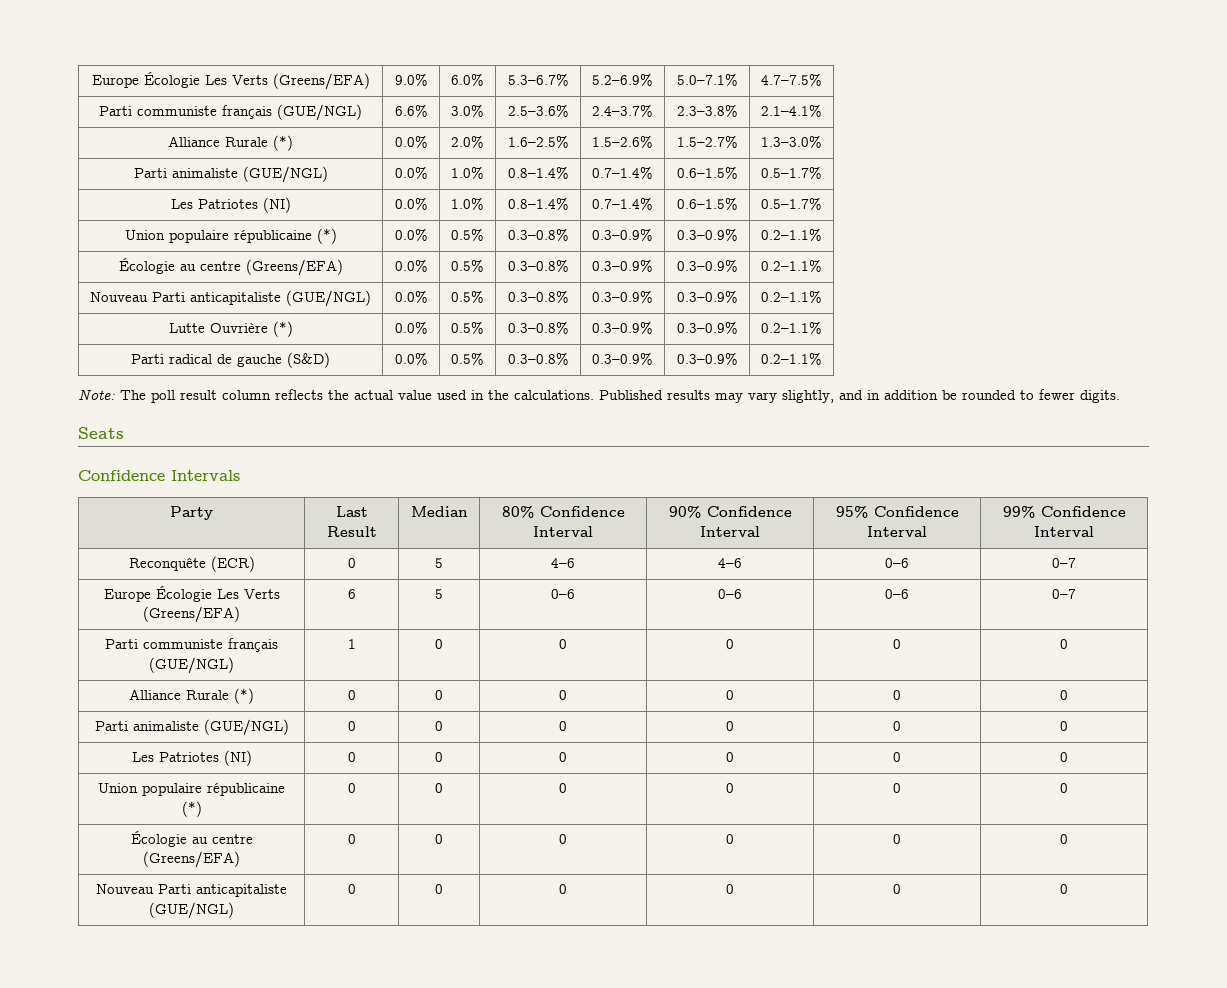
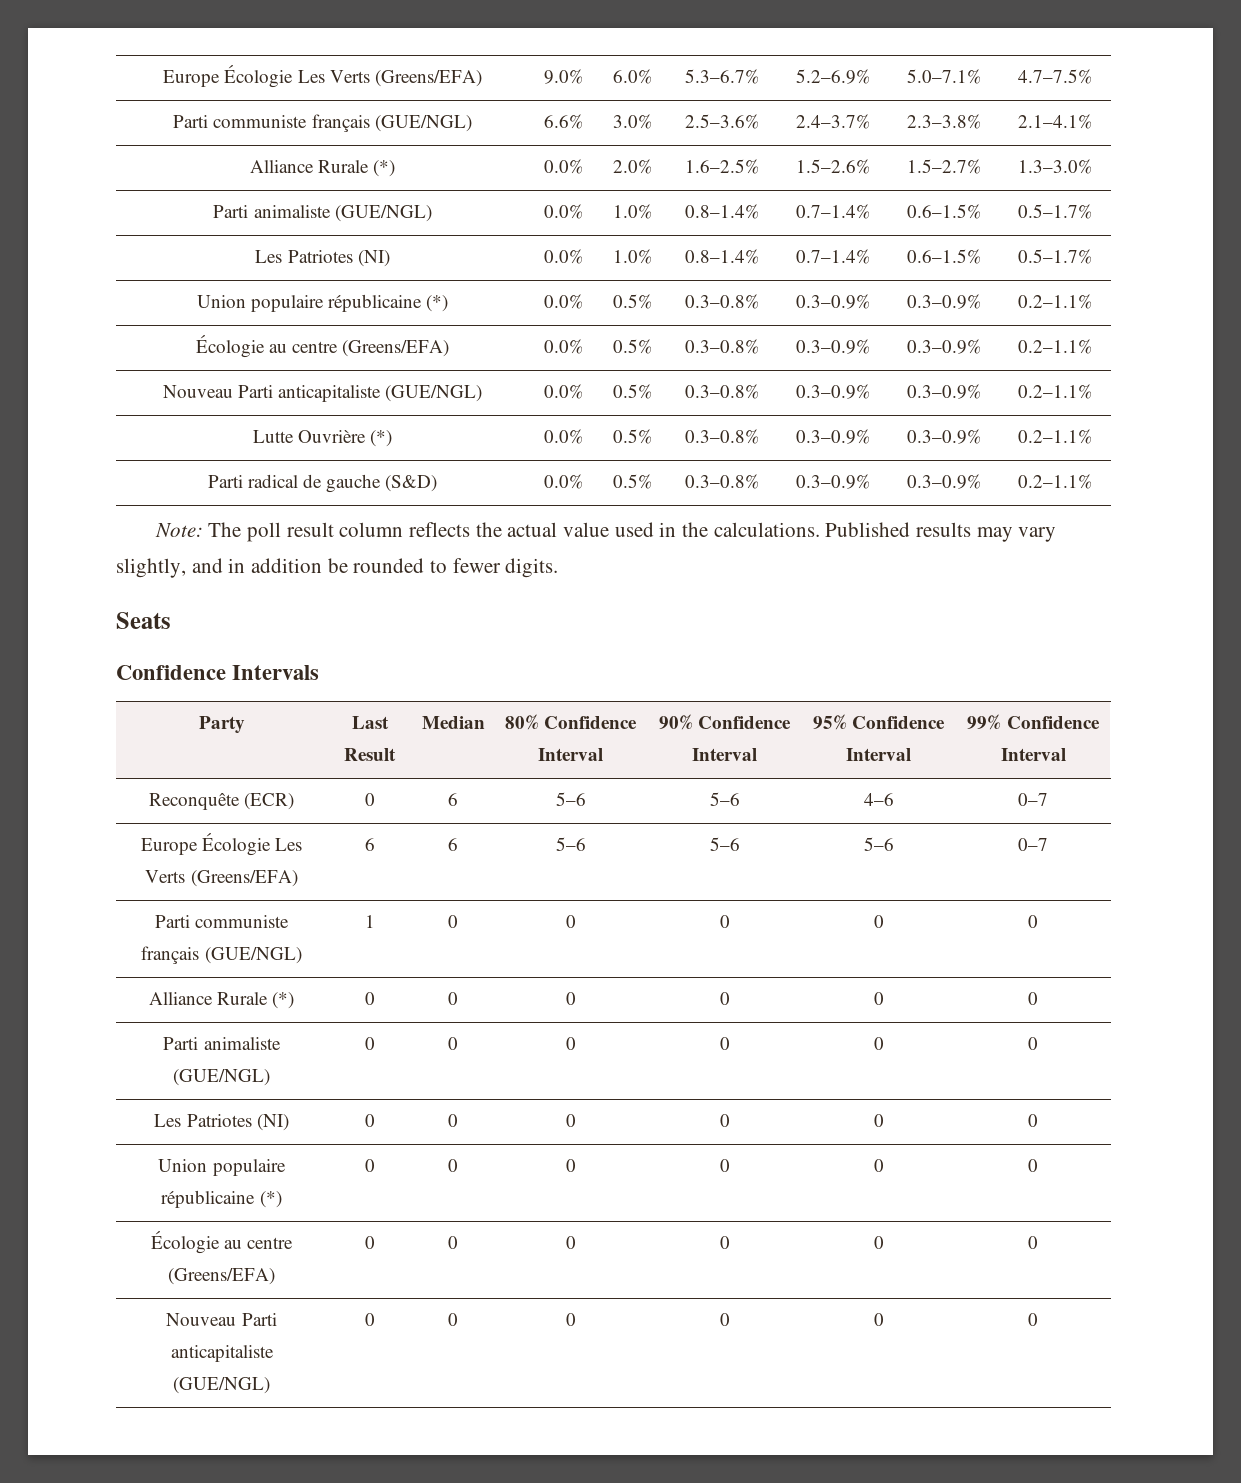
- Reconquête (ECR) | 0 | 5 | 4–6 | 4–6 | 0–6 | 0–7
+ Reconquête (ECR) | 0 | 6 | 5–6 | 5–6 | 4–6 | 0–7
- Europe Écologie Les Verts (Greens/EFA) | 6 | 5 | 0–6 | 0–6 | 0–6 | 0–7
+ Europe Écologie Les Verts (Greens/EFA) | 6 | 6 | 5–6 | 5–6 | 5–6 | 0–7

